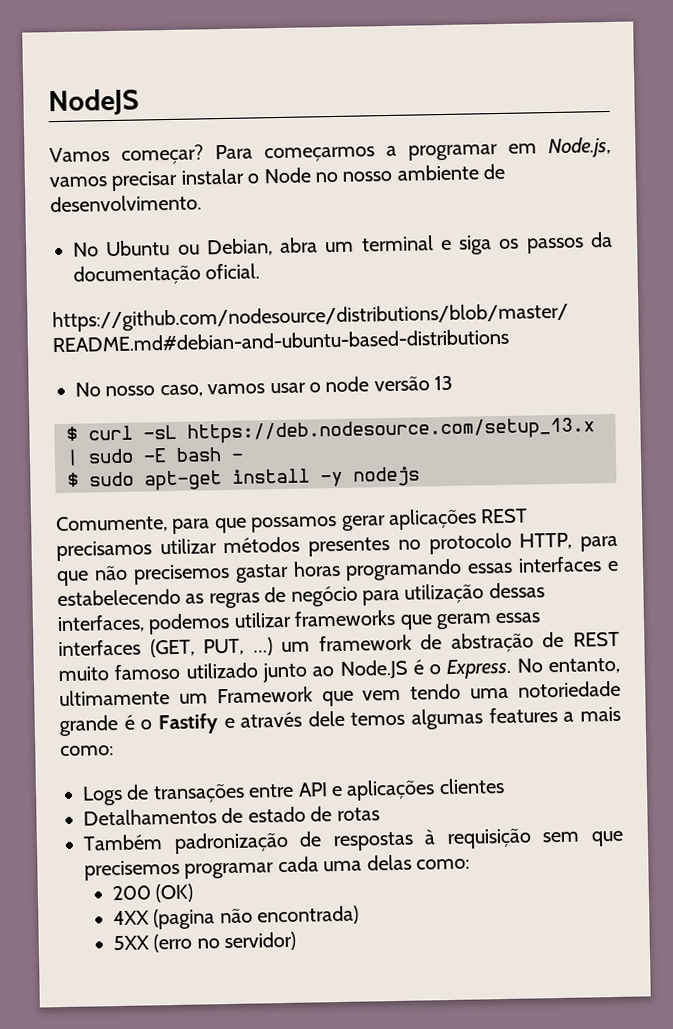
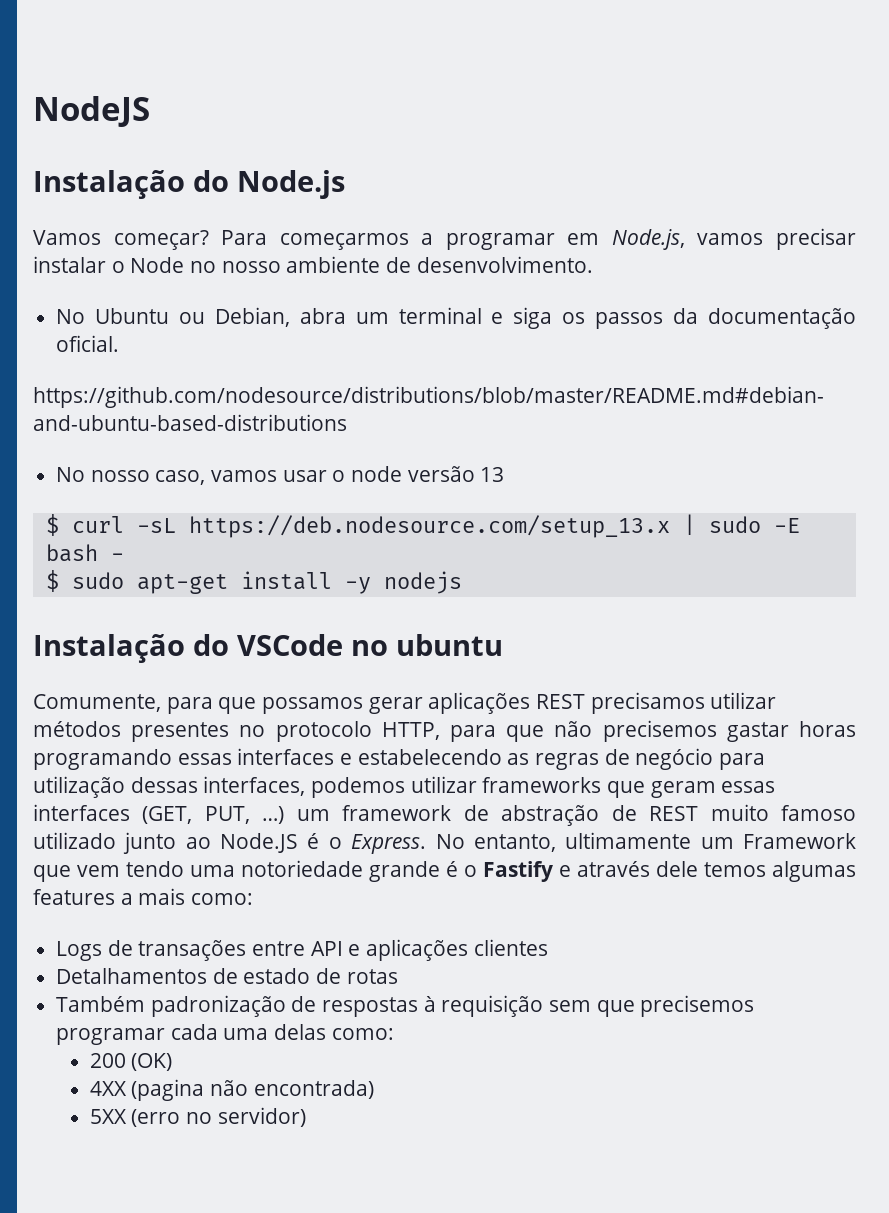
+ Instalação do Node.js
+ Instalação do VSCode no ubuntu

